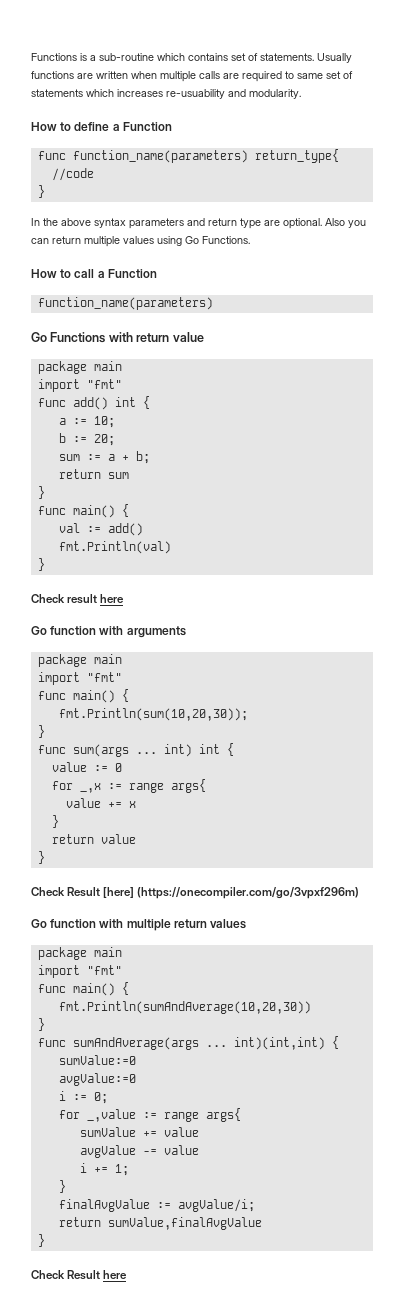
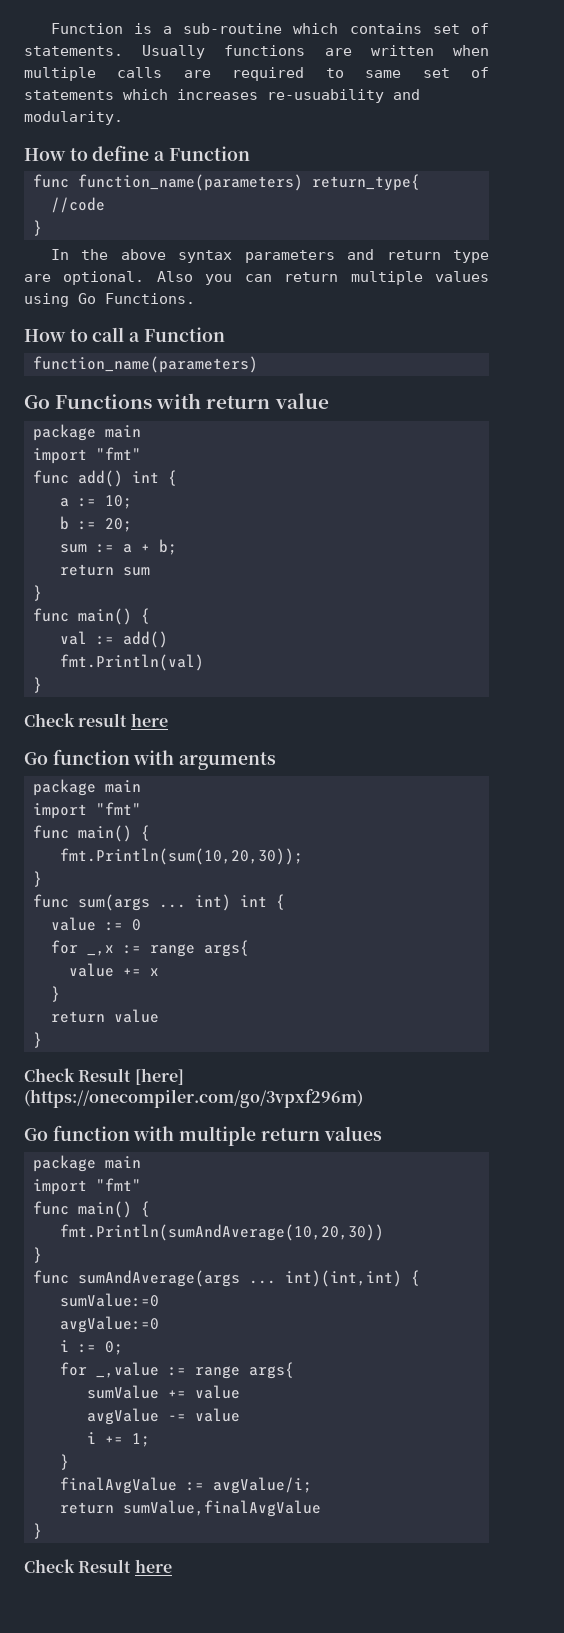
- Functions is a sub-routine which contains set of statements.
+ Function is a sub-routine which contains set of statements.

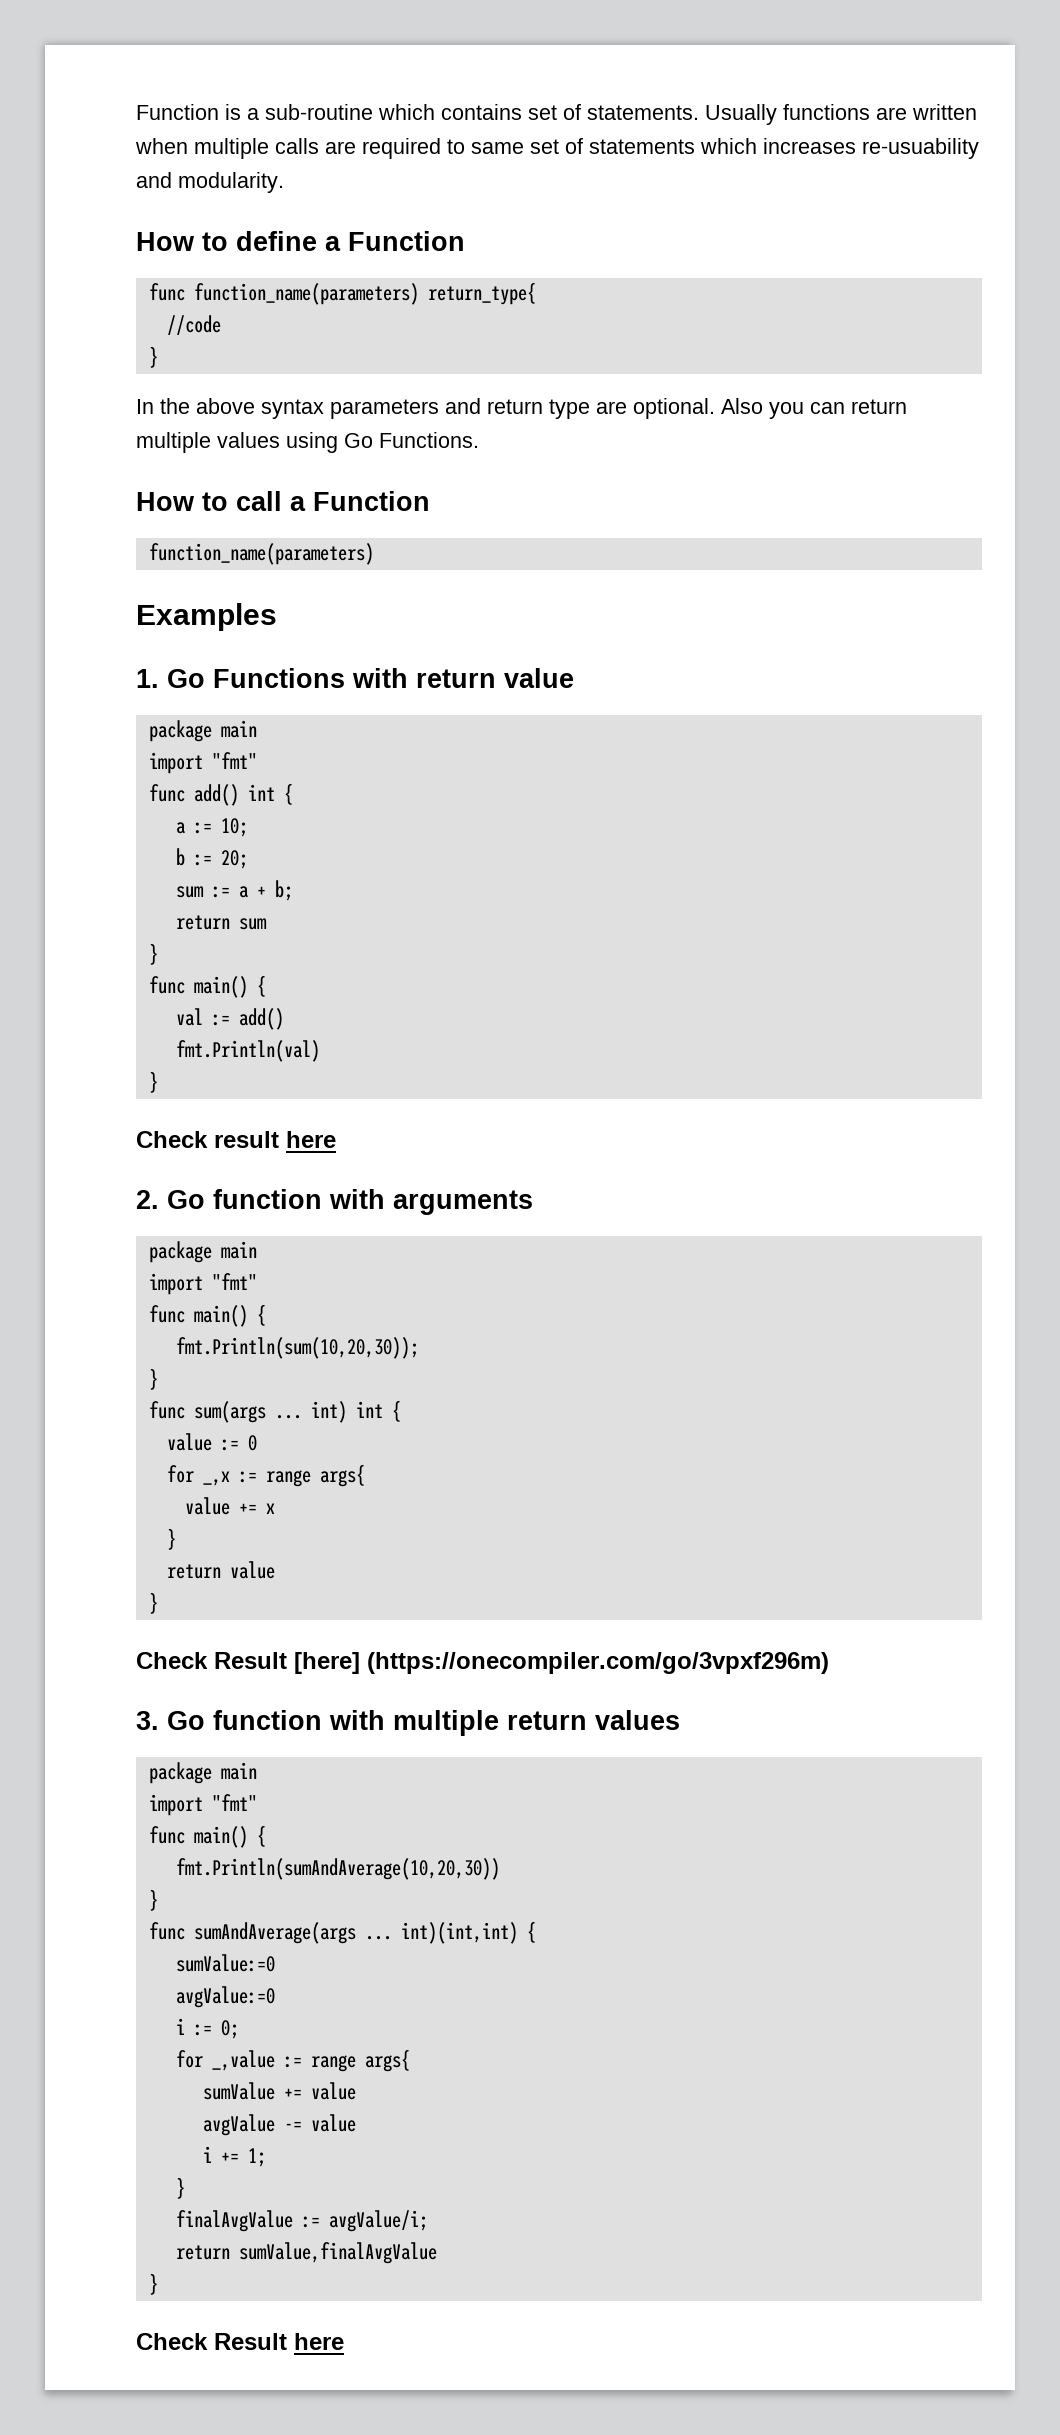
- Go Functions with return value
+ Examples
+ 1. Go Functions with return value
- Go function with arguments
+ 2. Go function with arguments
- Go function with multiple return values
+ 3. Go function with multiple return values

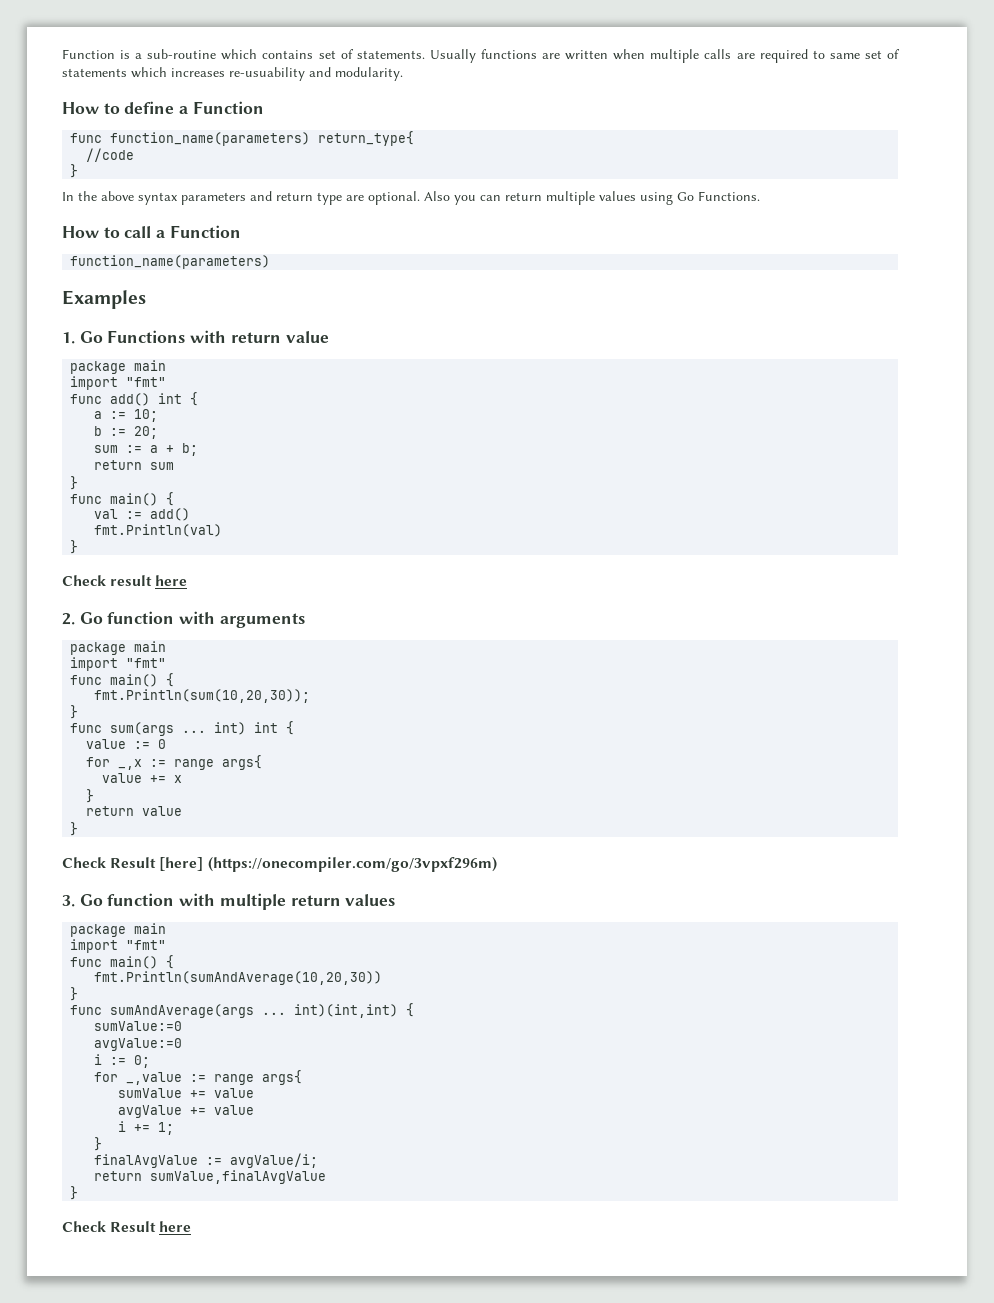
- avgValue -= value
+ avgValue += value

